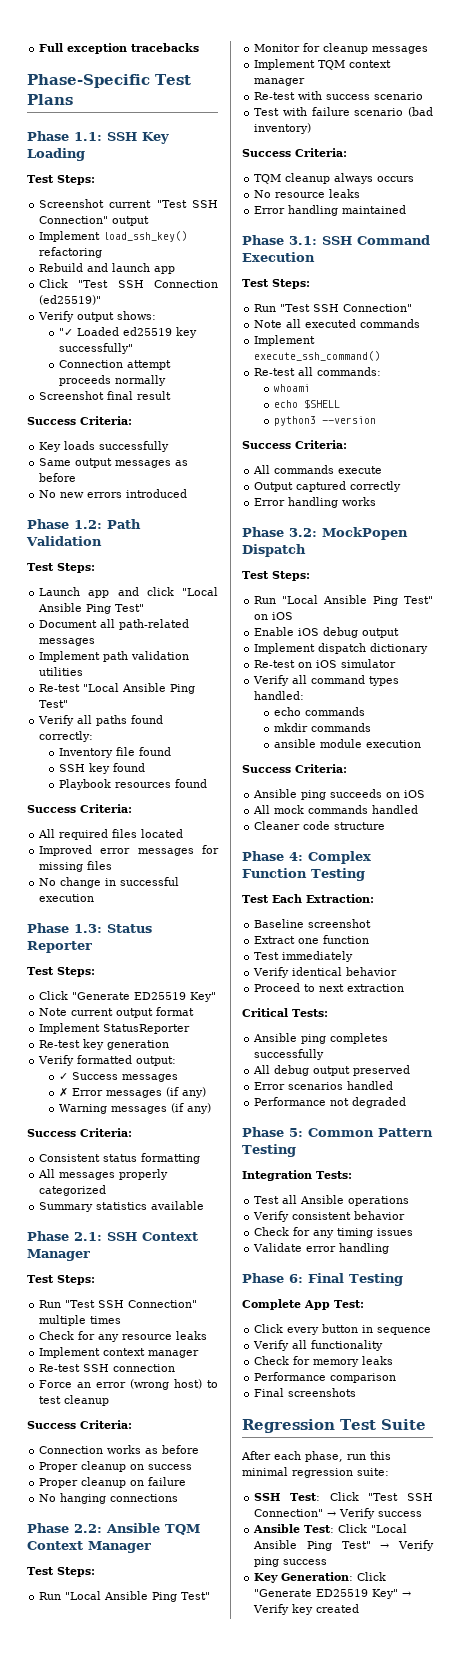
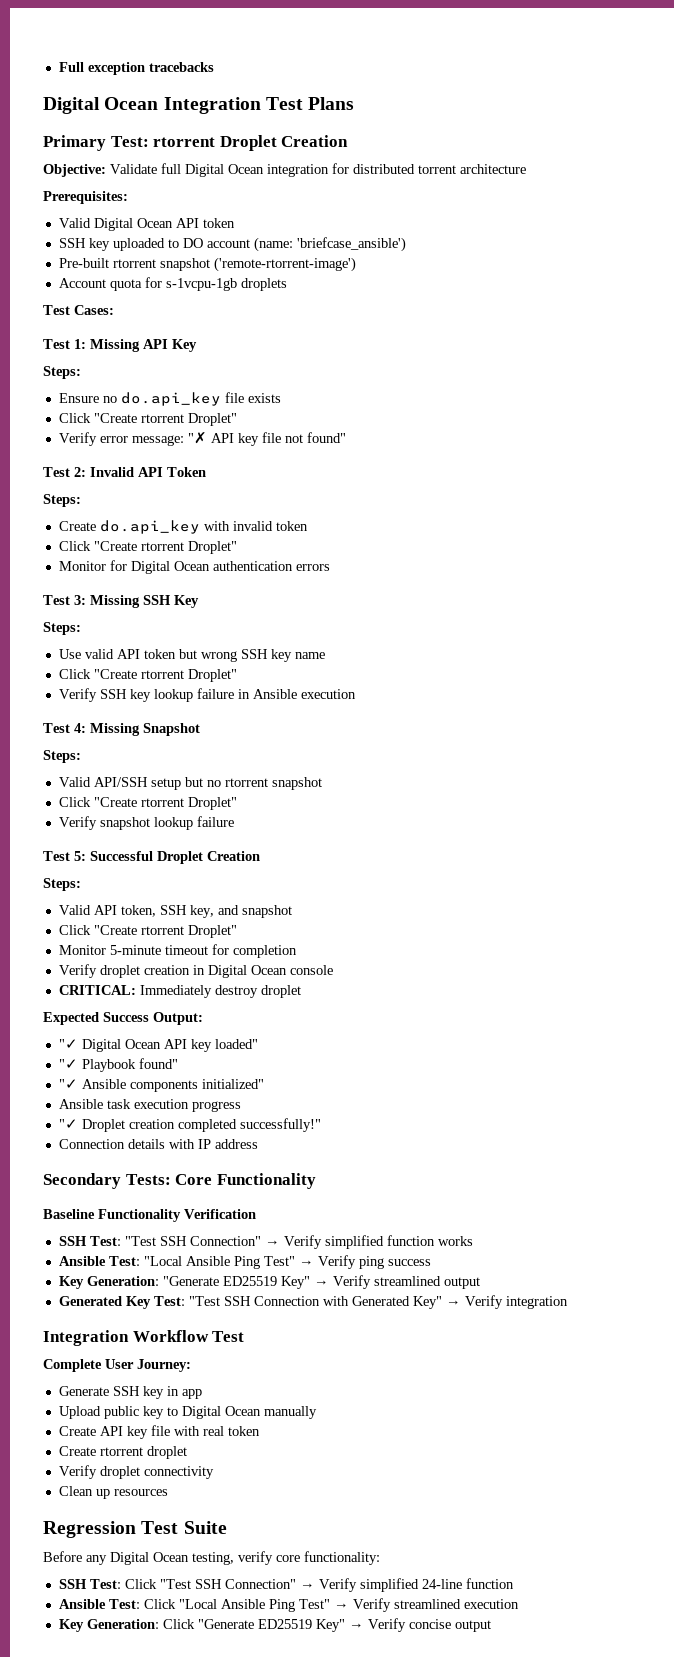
- Phase-Specific Test Plans
+ Digital Ocean Integration Test Plans
- Phase 1.1: SSH Key Loading
- Test Steps:
- Screenshot current "Test SSH Connection" output
- Implement load_ssh_key() refactoring
- Rebuild and launch app
- Click "Test SSH Connection (ed25519)"
- Verify output shows:
- "✓ Loaded ed25519 key successfully"
- Connection attempt proceeds normally
- Screenshot final result
- Success Criteria:
- Key loads successfully
- Same output messages as before
- No new errors introduced
- Phase 1.2: Path Validation
- Test Steps:
- Launch app and click "Local Ansible Ping Test"
- Document all path-related messages
- Implement path validation utilities
- Re-test "Local Ansible Ping Test"
- Verify all paths found correctly:
- Inventory file found
- SSH key found
- Playbook resources found
- Success Criteria:
- All required files located
- Improved error messages for missing files
- No change in successful execution
- Phase 1.3: Status Reporter
- Test Steps:
- Click "Generate ED25519 Key"
- Note current output format
- Implement StatusReporter
- Re-test key generation
- Verify formatted output:
- ✓ Success messages
- ✗ Error messages (if any)
- Warning messages (if any)
- Success Criteria:
- Consistent status formatting
- All messages properly categorized
- Summary statistics available
- Phase 2.1: SSH Context Manager
- Test Steps:
- Run "Test SSH Connection" multiple times
- Check for any resource leaks
- Implement context manager
- Re-test SSH connection
- Force an error (wrong host) to test cleanup
- Success Criteria:
- Connection works as before
- Proper cleanup on success
- Proper cleanup on failure
- No hanging connections
- Phase 2.2: Ansible TQM Context Manager
- Test Steps:
- Run "Local Ansible Ping Test"
- Monitor for cleanup messages
- Implement TQM context manager
- Re-test with success scenario
- Test with failure scenario (bad inventory)
- Success Criteria:
- TQM cleanup always occurs
- No resource leaks
- Error handling maintained
- Phase 3.1: SSH Command Execution
- Test Steps:
- Run "Test SSH Connection"
- Note all executed commands
- Implement execute_ssh_command()
- Re-test all commands:
- whoami
- echo $SHELL
- python3 --version
- Success Criteria:
- All commands execute
- Output captured correctly
- Error handling works
- Phase 3.2: MockPopen Dispatch
- Test Steps:
- Run "Local Ansible Ping Test" on iOS
- Enable iOS debug output
- Implement dispatch dictionary
- Re-test on iOS simulator
- Verify all command types handled:
- echo commands
- mkdir commands
- ansible module execution
- Success Criteria:
- Ansible ping succeeds on iOS
- All mock commands handled
- Cleaner code structure
- Phase 4: Complex Function Testing
- Test Each Extraction:
- Baseline screenshot
- Extract one function
- Test immediately
- Verify identical behavior
- Proceed to next extraction
- Critical Tests:
- Ansible ping completes successfully
- All debug output preserved
- Error scenarios handled
- Performance not degraded
- Phase 5: Common Pattern Testing
- Integration Tests:
- Test all Ansible operations
- Verify consistent behavior
- Check for any timing issues
- Validate error handling
- Phase 6: Final Testing
- Complete App Test:
- Click every button in sequence
- Verify all functionality
- Check for memory leaks
- Performance comparison
- Final screenshots
- Regression Test Suite
- After each phase, run this minimal regression suite:
- SSH Test: Click "Test SSH Connection" → Verify success
- Ansible Test: Click "Local Ansible Ping Test" → Verify ping success
+ Primary Test: rtorrent Droplet Creation
+ Objective: Validate full Digital Ocean integration for distributed torrent architecture
+ Prerequisites:
+ Valid Digital Ocean API token
+ SSH key uploaded to DO account (name: 'briefcase_ansible')
+ Pre-built rtorrent snapshot ('remote-rtorrent-image')
+ Account quota for s-1vcpu-1gb droplets
+ Test Cases:
+ Test 1: Missing API Key
+ Steps:
+ Ensure no do.api_key file exists
+ Click "Create rtorrent Droplet"
+ Verify error message: "✗ API key file not found"
+ Test 2: Invalid API Token
+ Steps:
+ Create do.api_key with invalid token
+ Click "Create rtorrent Droplet"
+ Monitor for Digital Ocean authentication errors
+ Test 3: Missing SSH Key
+ Steps:
+ Use valid API token but wrong SSH key name
+ Click "Create rtorrent Droplet"
+ Verify SSH key lookup failure in Ansible execution
+ Test 4: Missing Snapshot
+ Steps:
+ Valid API/SSH setup but no rtorrent snapshot
+ Click "Create rtorrent Droplet"
+ Verify snapshot lookup failure
+ Test 5: Successful Droplet Creation
+ Steps:
+ Valid API token, SSH key, and snapshot
+ Click "Create rtorrent Droplet"
+ Monitor 5-minute timeout for completion
+ Verify droplet creation in Digital Ocean console
+ CRITICAL: Immediately destroy droplet
+ Expected Success Output:
+ "✓ Digital Ocean API key loaded"
+ "✓ Playbook found"
+ "✓ Ansible components initialized"
+ Ansible task execution progress
+ "✓ Droplet creation completed successfully!"
+ Connection details with IP address
+ Secondary Tests: Core Functionality
+ Baseline Functionality Verification
+ SSH Test: "Test SSH Connection" → Verify simplified function works
+ Ansible Test: "Local Ansible Ping Test" → Verify ping success
+ Key Generation: "Generate ED25519 Key" → Verify streamlined output
+ Generated Key Test: "Test SSH Connection with Generated Key" → Verify integration
+ Integration Workflow Test
+ Complete User Journey:
+ Generate SSH key in app
+ Upload public key to Digital Ocean manually
+ Create API key file with real token
+ Create rtorrent droplet
+ Verify droplet connectivity
+ Clean up resources
+ Regression Test Suite
+ Before any Digital Ocean testing, verify core functionality:
+ SSH Test: Click "Test SSH Connection" → Verify simplified 24-line function
+ Ansible Test: Click "Local Ansible Ping Test" → Verify streamlined execution
- Key Generation: Click "Generate ED25519 Key" → Verify key created
+ Key Generation: Click "Generate ED25519 Key" → Verify concise output

